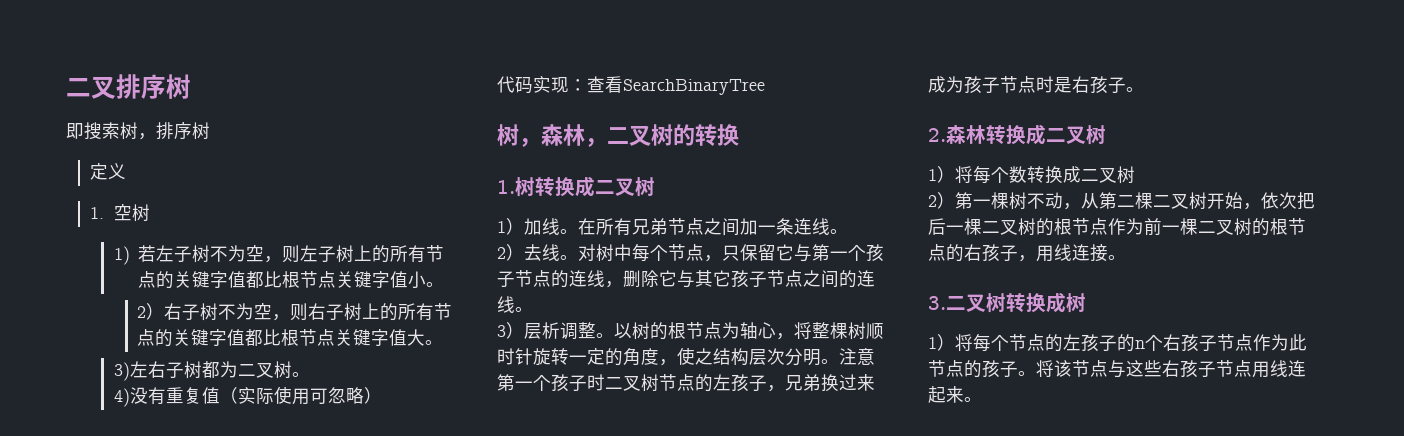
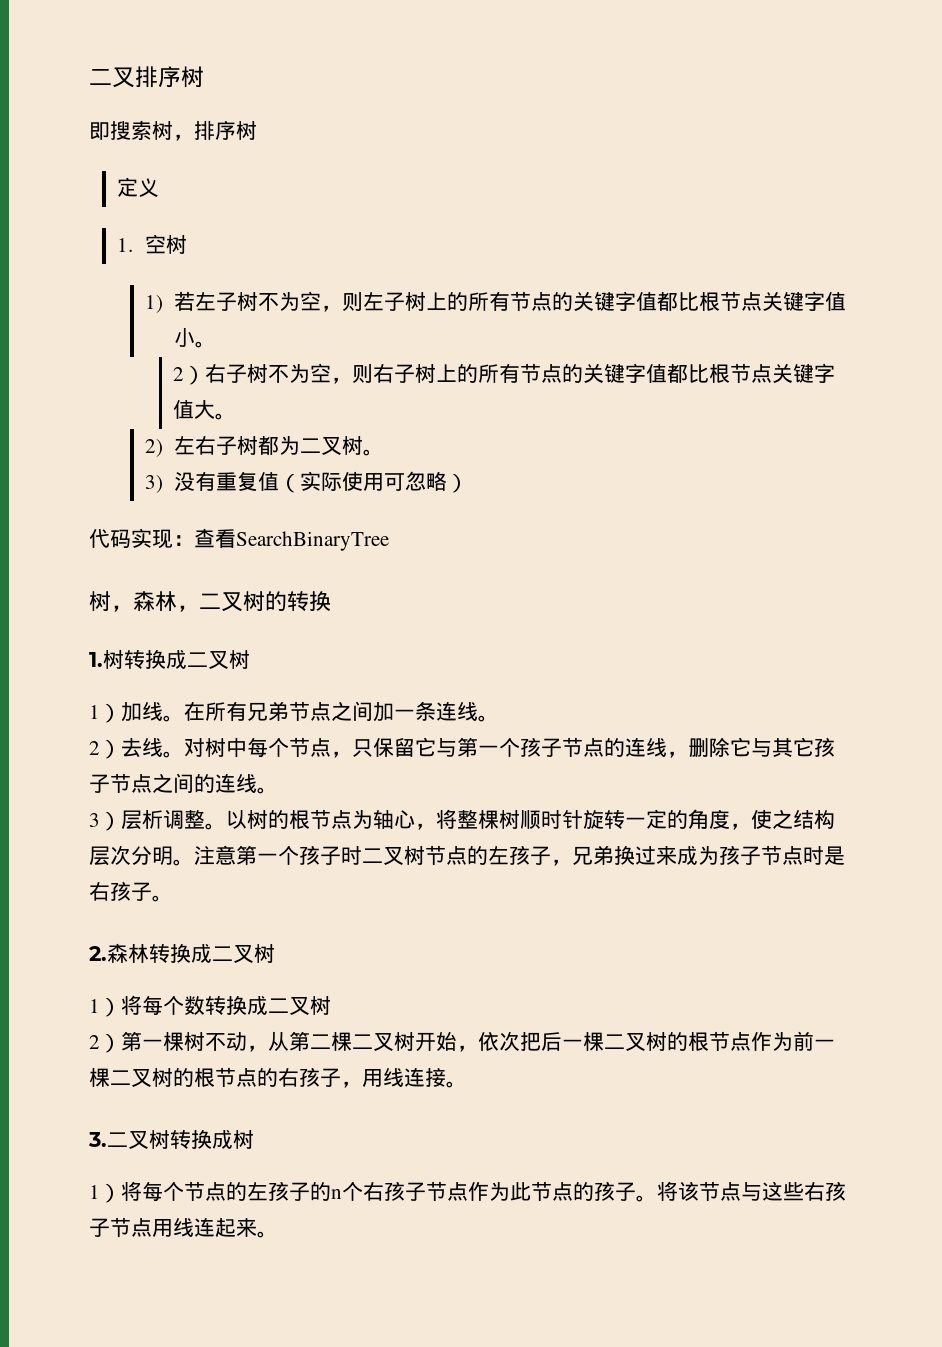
- 3)左右子树都为二叉树。
+ 2)左右子树都为二叉树。
- 4)没有重复值（实际使用可忽略）
+ 3)没有重复值（实际使用可忽略）

